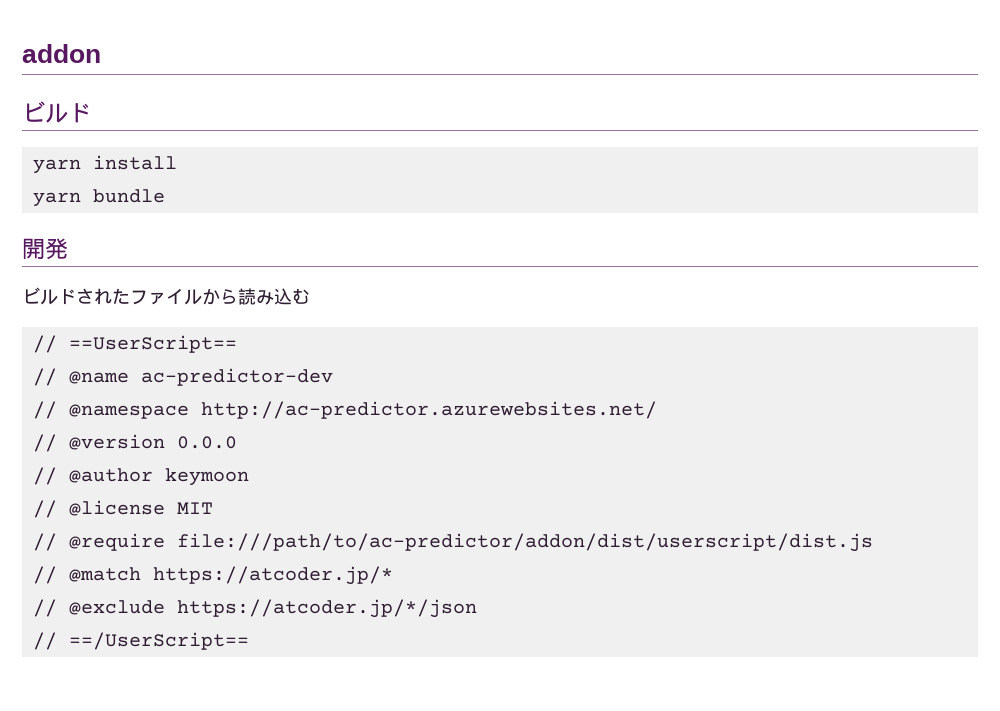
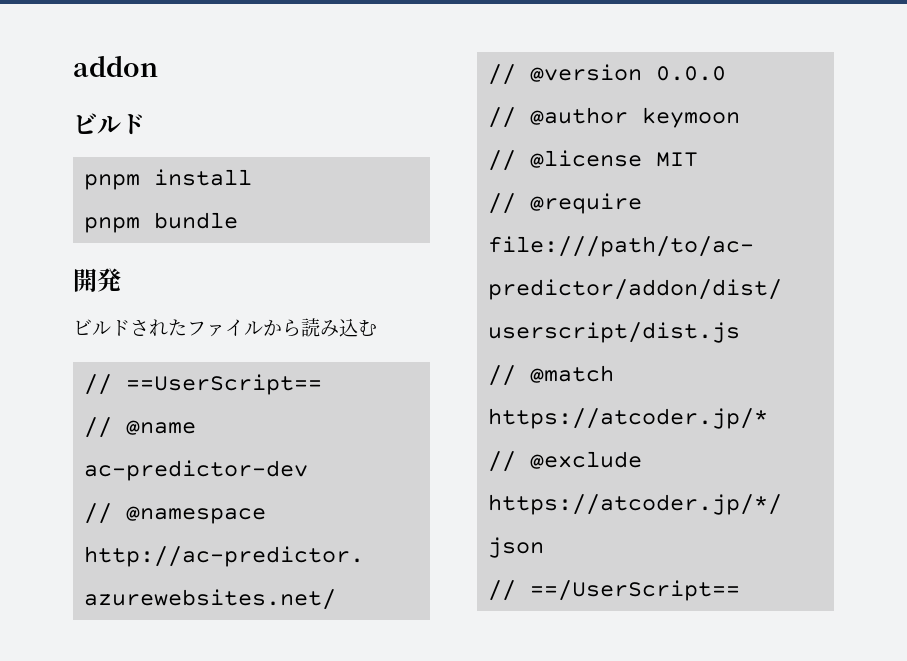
- yarn install
+ pnpm install
- yarn bundle
+ pnpm bundle

